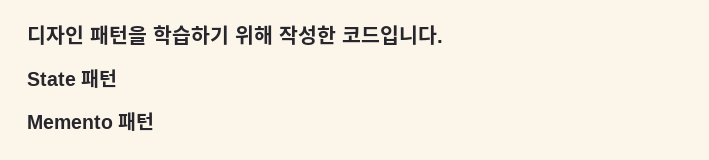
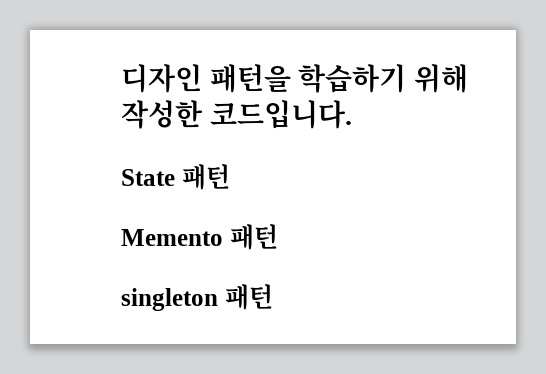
+ singleton 패턴

